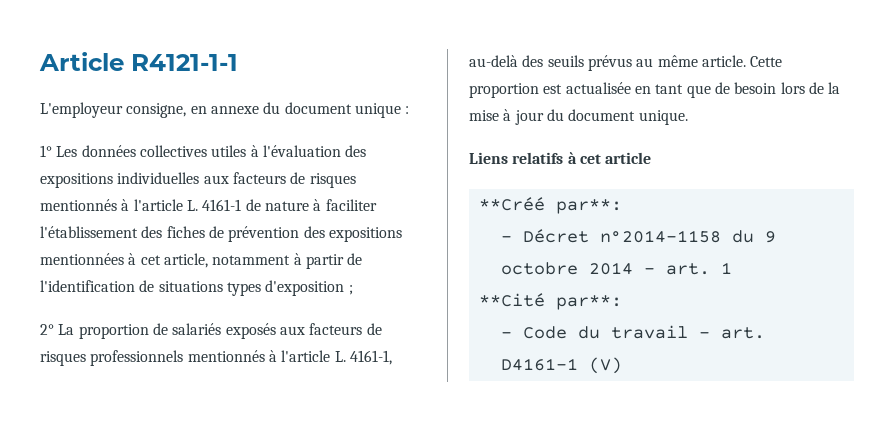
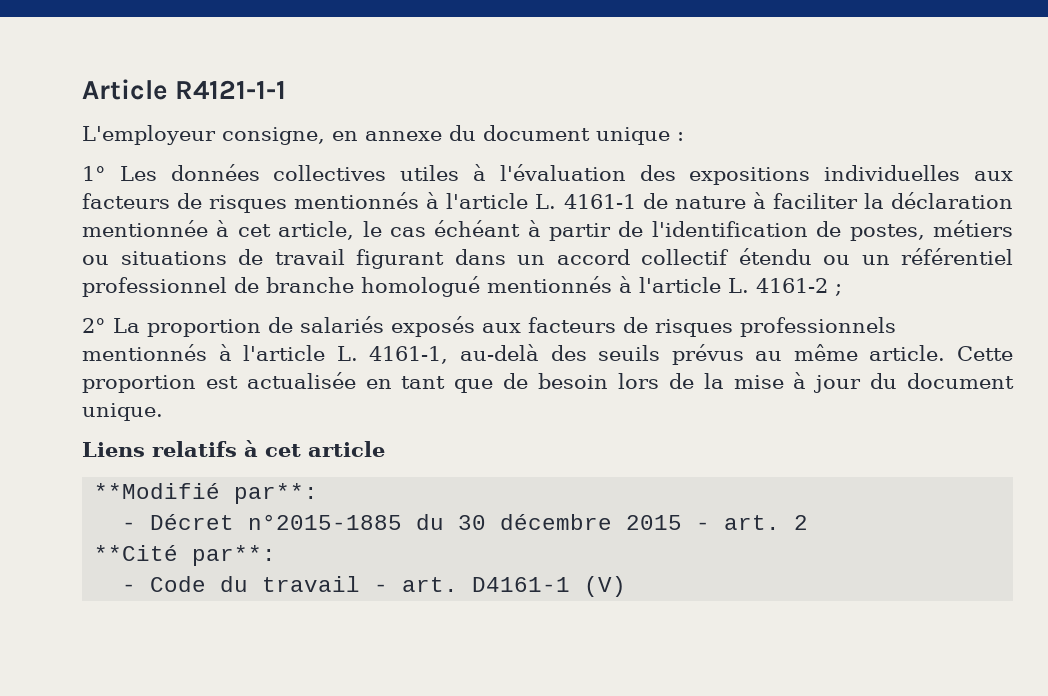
- 1° Les données collectives utiles à l'évaluation des expositions individuelles aux facteurs de risques mentionnés à l'article L. 4161-1 de nature à faciliter l'établissement des fiches de prévention des expositions mentionnées à cet article, notamment à partir de l'identification de situations types d'exposition ;
+ 1° Les données collectives utiles à l'évaluation des expositions individuelles aux facteurs de risques mentionnés à l'article L. 4161-1 de nature à faciliter la déclaration mentionnée à cet article, le cas échéant à partir de l'identification de postes, métiers ou situations de travail figurant dans un accord collectif étendu ou un référentiel professionnel de branche homologué mentionnés à l'article L. 4161-2 ;
- **Créé par**:
+ **Modifié par**:
- - Décret n°2014-1158 du 9 octobre 2014 - art. 1
+ - Décret n°2015-1885 du 30 décembre 2015 - art. 2

